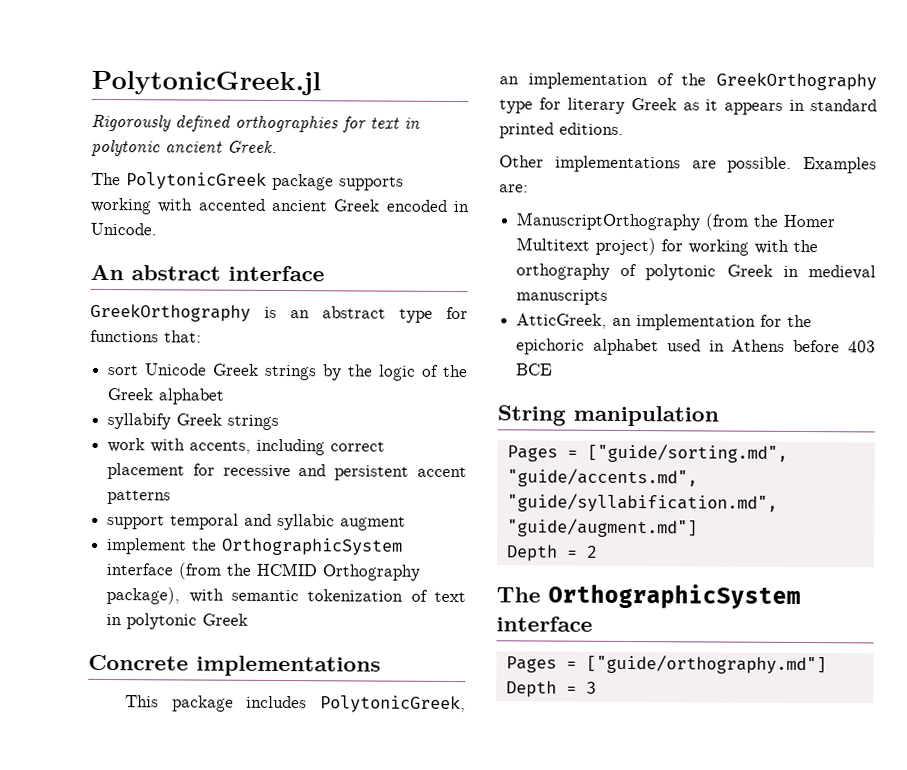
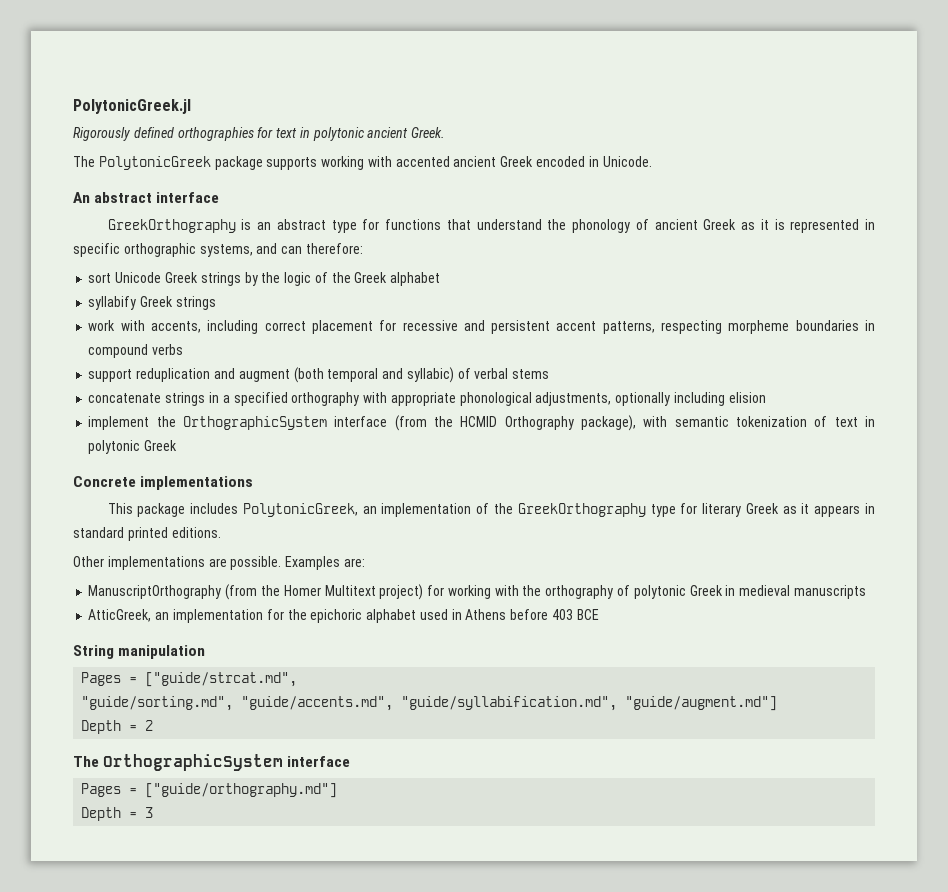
- GreekOrthography is an abstract type for functions that:
+ GreekOrthography is an abstract type for functions that understand the phonology of ancient Greek as it is represented in specific orthographic systems, and can therefore:
- work with accents, including correct placement for recessive and persistent accent patterns
- support temporal and syllabic augment
+ work with accents, including correct placement for recessive and persistent accent patterns, respecting morpheme boundaries in compound verbs
+ support reduplication and augment (both temporal and syllabic) of verbal stems
+ concatenate strings in a specified orthography with appropriate phonological adjustments, optionally including elision
- Pages = ["guide/sorting.md", "guide/accents.md", "guide/syllabification.md", "guide/augment.md"]
+ Pages = ["guide/strcat.md",
+ "guide/sorting.md", "guide/accents.md", "guide/syllabification.md", "guide/augment.md"]

